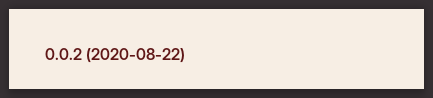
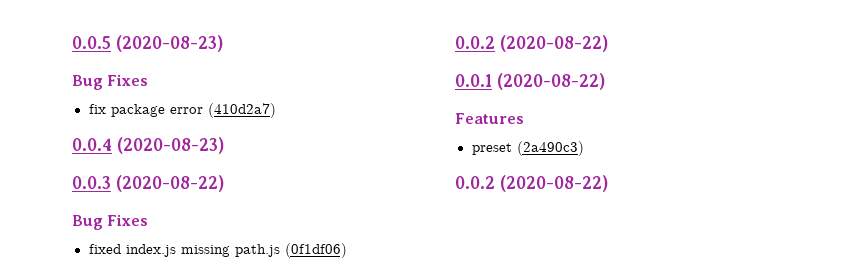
+ 0.0.5 (2020-08-23)
+ Bug Fixes
+ fix package error (410d2a7)
+ 0.0.4 (2020-08-23)
+ 0.0.3 (2020-08-22)
+ Bug Fixes
+ fixed index.js missing path.js (0f1df06)
+ 0.0.2 (2020-08-22)
+ 0.0.1 (2020-08-22)
+ Features
+ preset (2a490c3)

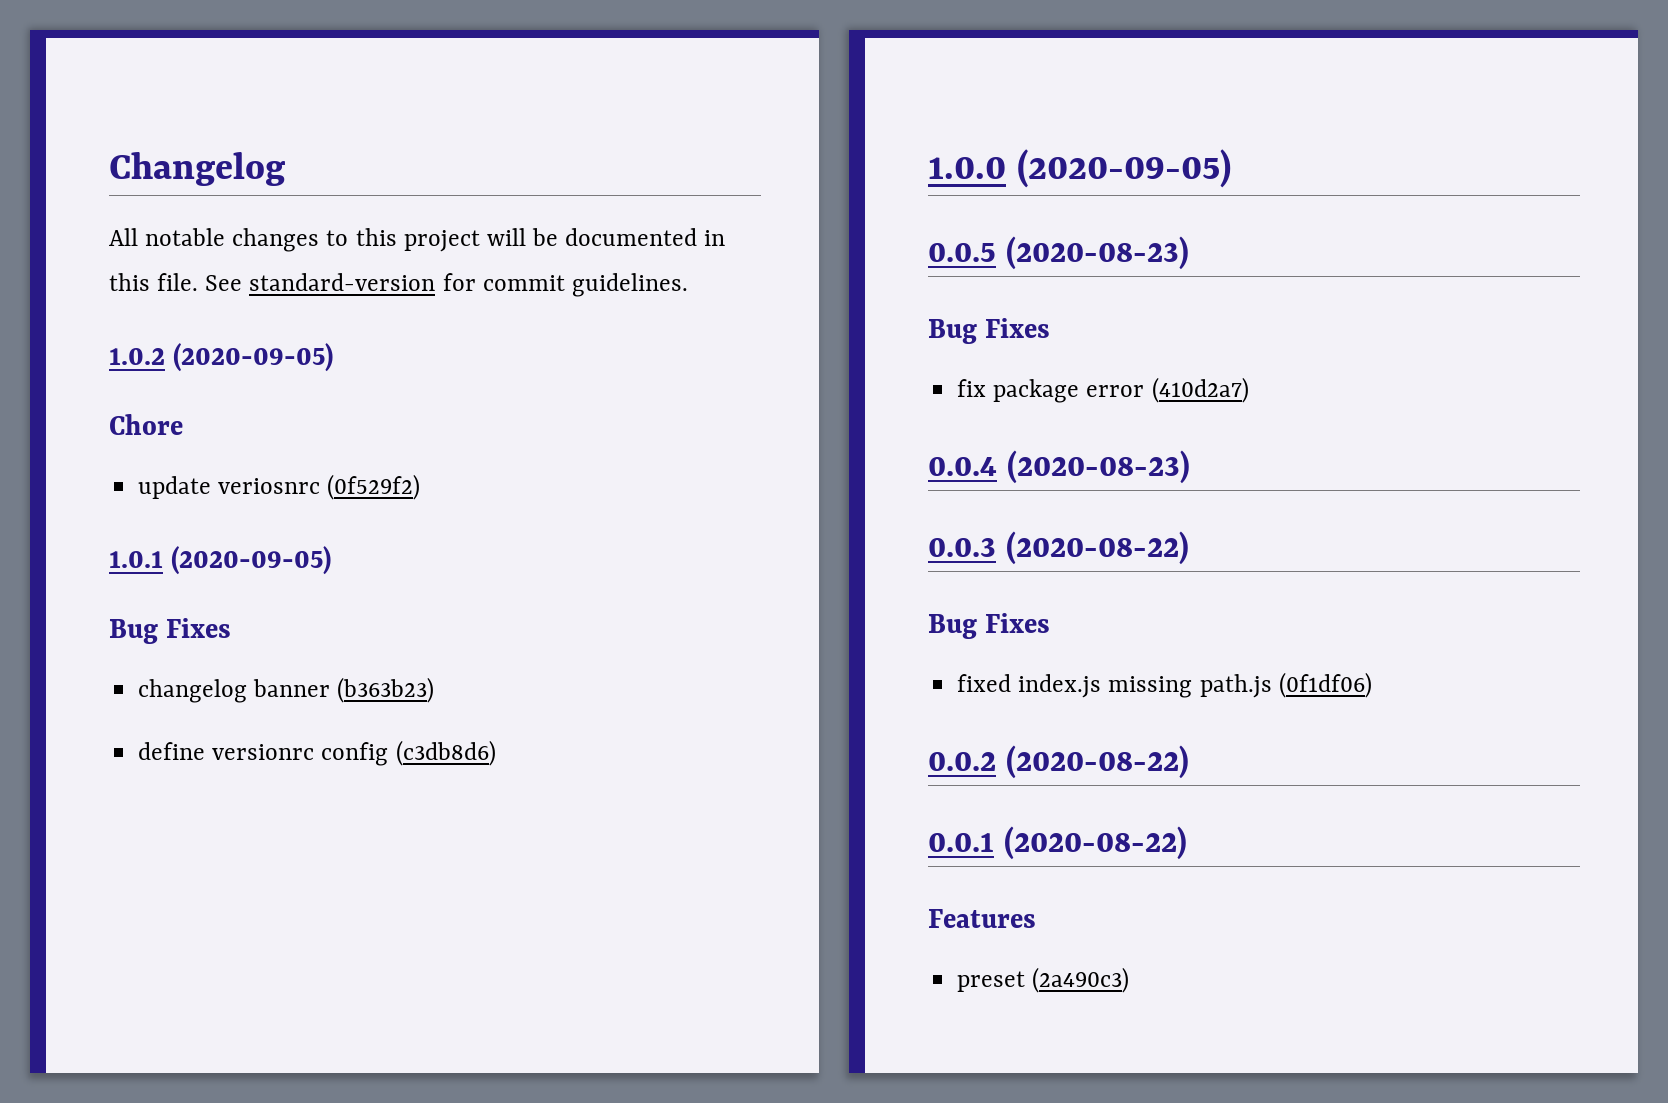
+ Changelog
+ All notable changes to this project will be documented in this file. See standard-version for commit guidelines.
+ 1.0.2 (2020-09-05)
+ Chore
+ update veriosnrc (0f529f2)
+ 1.0.1 (2020-09-05)
+ Bug Fixes
+ changelog banner (b363b23)
+ define versionrc config (c3db8d6)
+ 1.0.0 (2020-09-05)
  preset (2a490c3)
- 0.0.2 (2020-08-22)

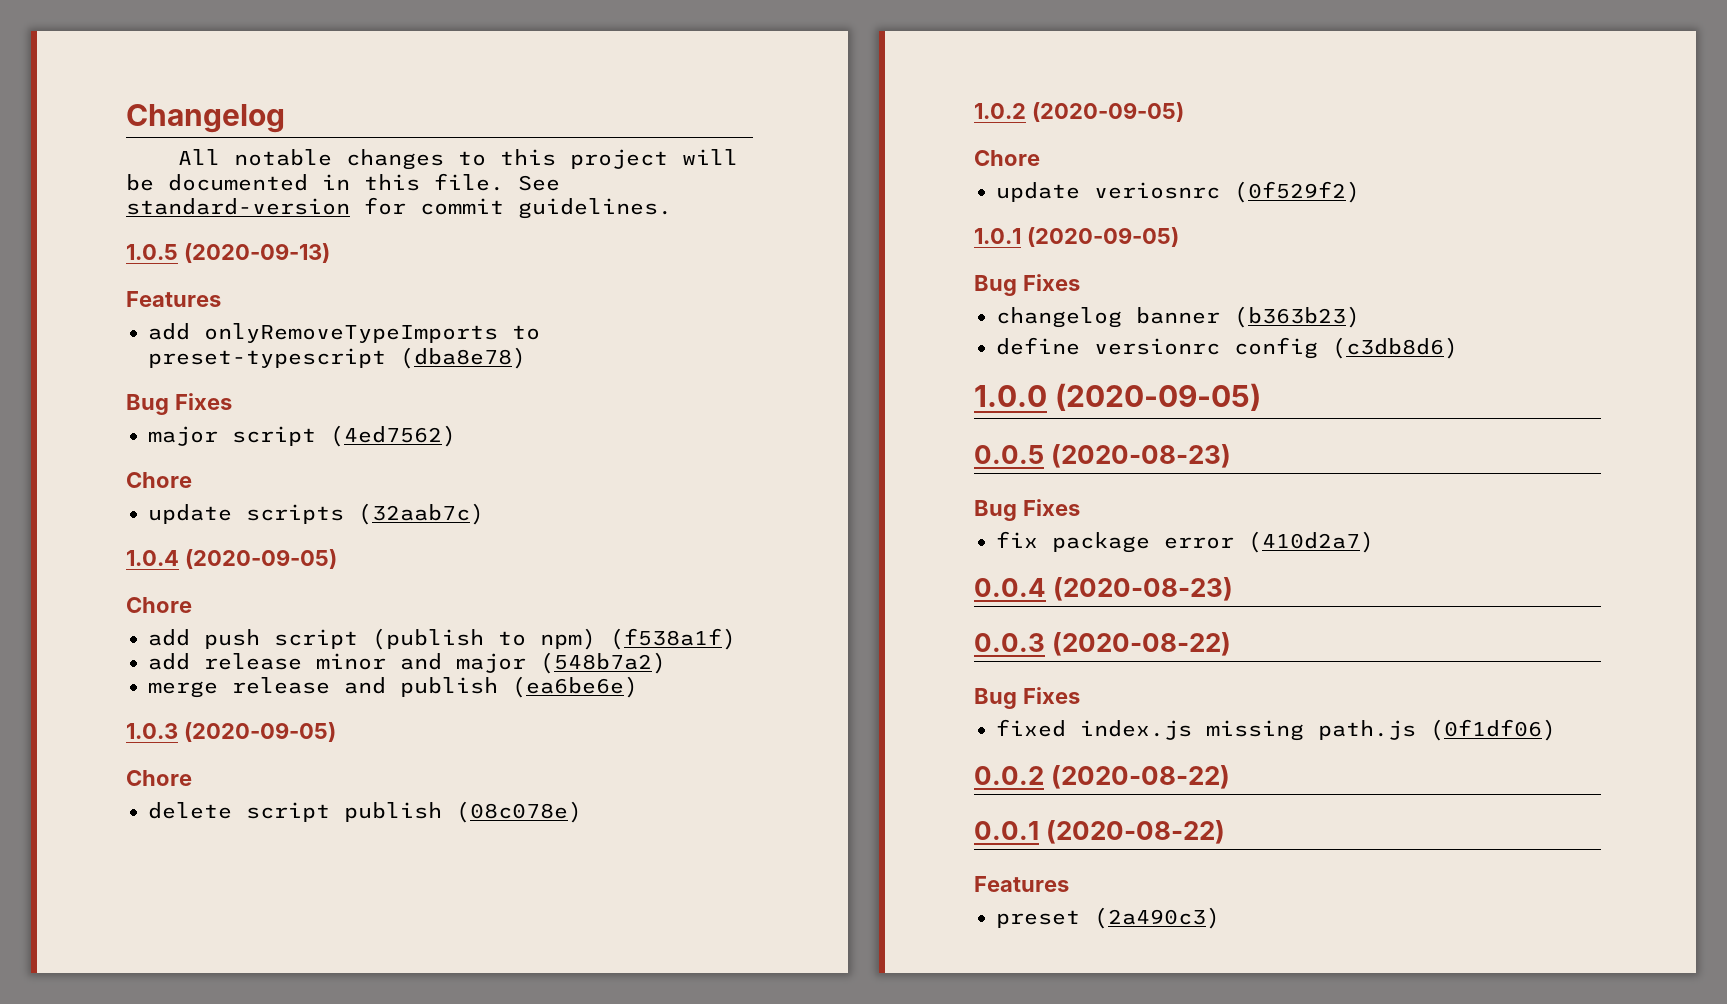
+ 1.0.5 (2020-09-13)
+ Features
+ add onlyRemoveTypeImports to preset-typescript (dba8e78)
+ Bug Fixes
+ major script (4ed7562)
+ Chore
+ update scripts (32aab7c)
+ 1.0.4 (2020-09-05)
+ Chore
+ add push script (publish to npm) (f538a1f)
+ add release minor and major (548b7a2)
+ merge release and publish (ea6be6e)
+ 1.0.3 (2020-09-05)
+ Chore
+ delete script publish (08c078e)

